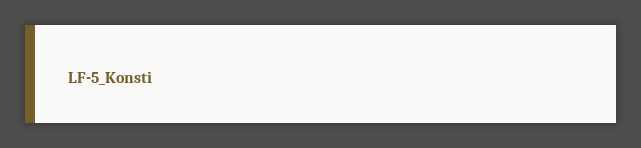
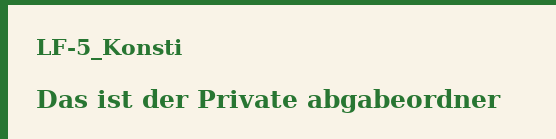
+ Das ist der Private abgabeordner

